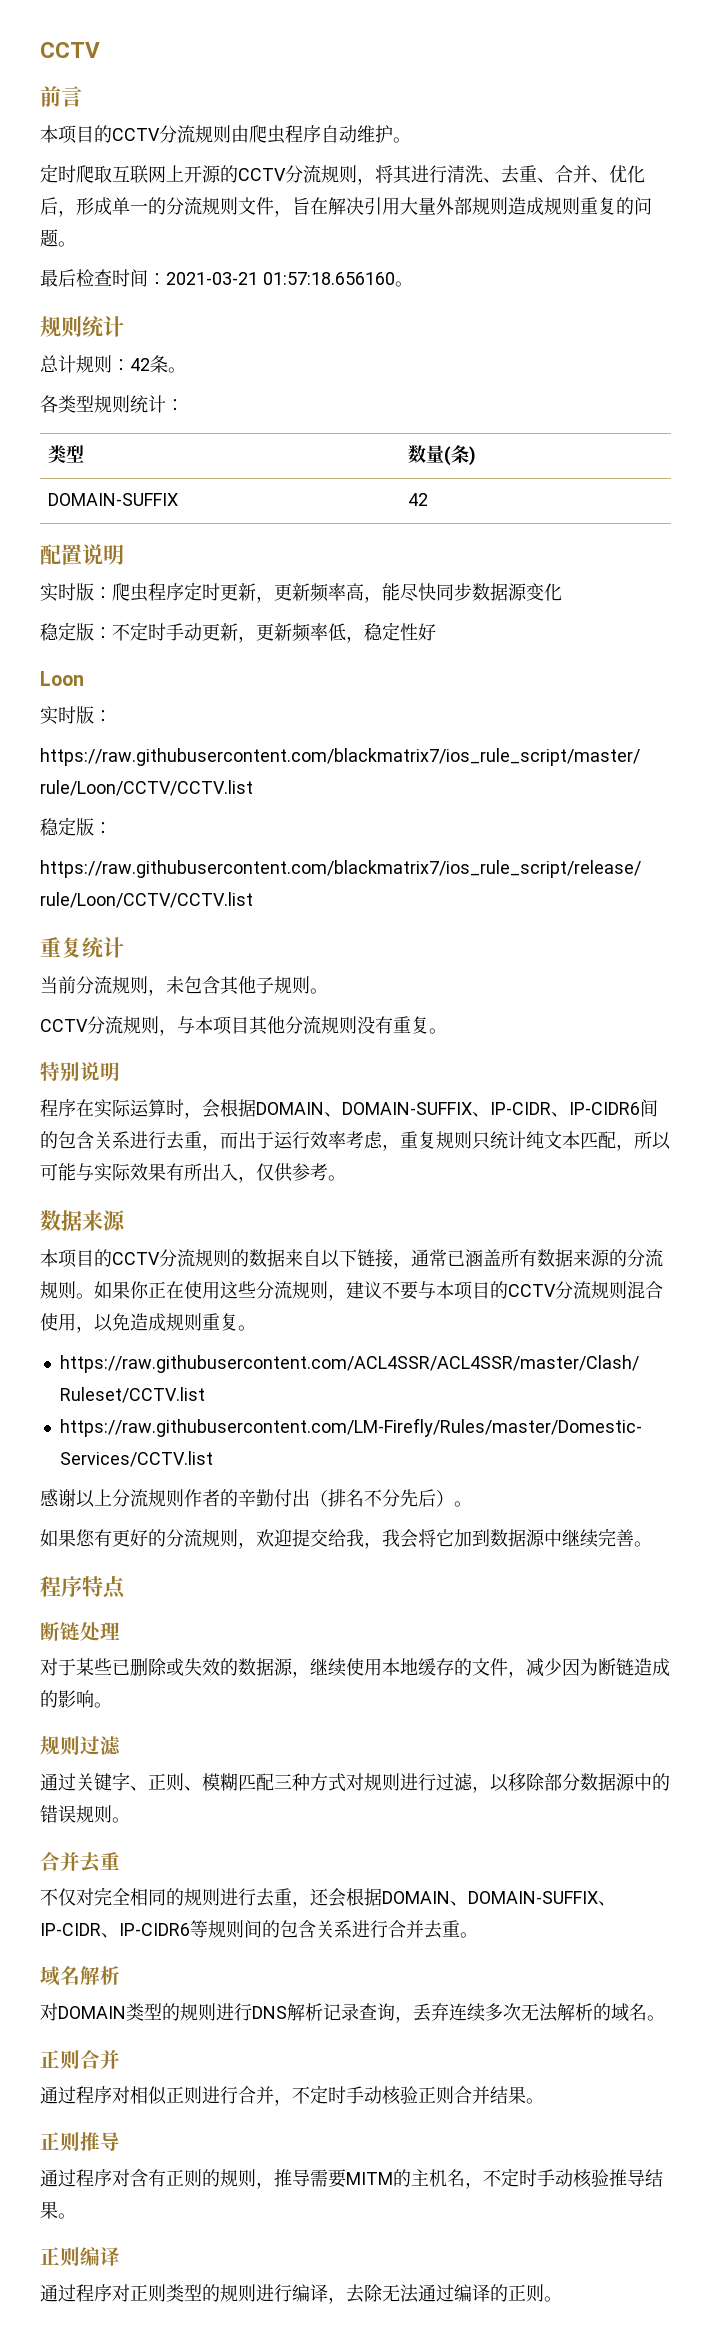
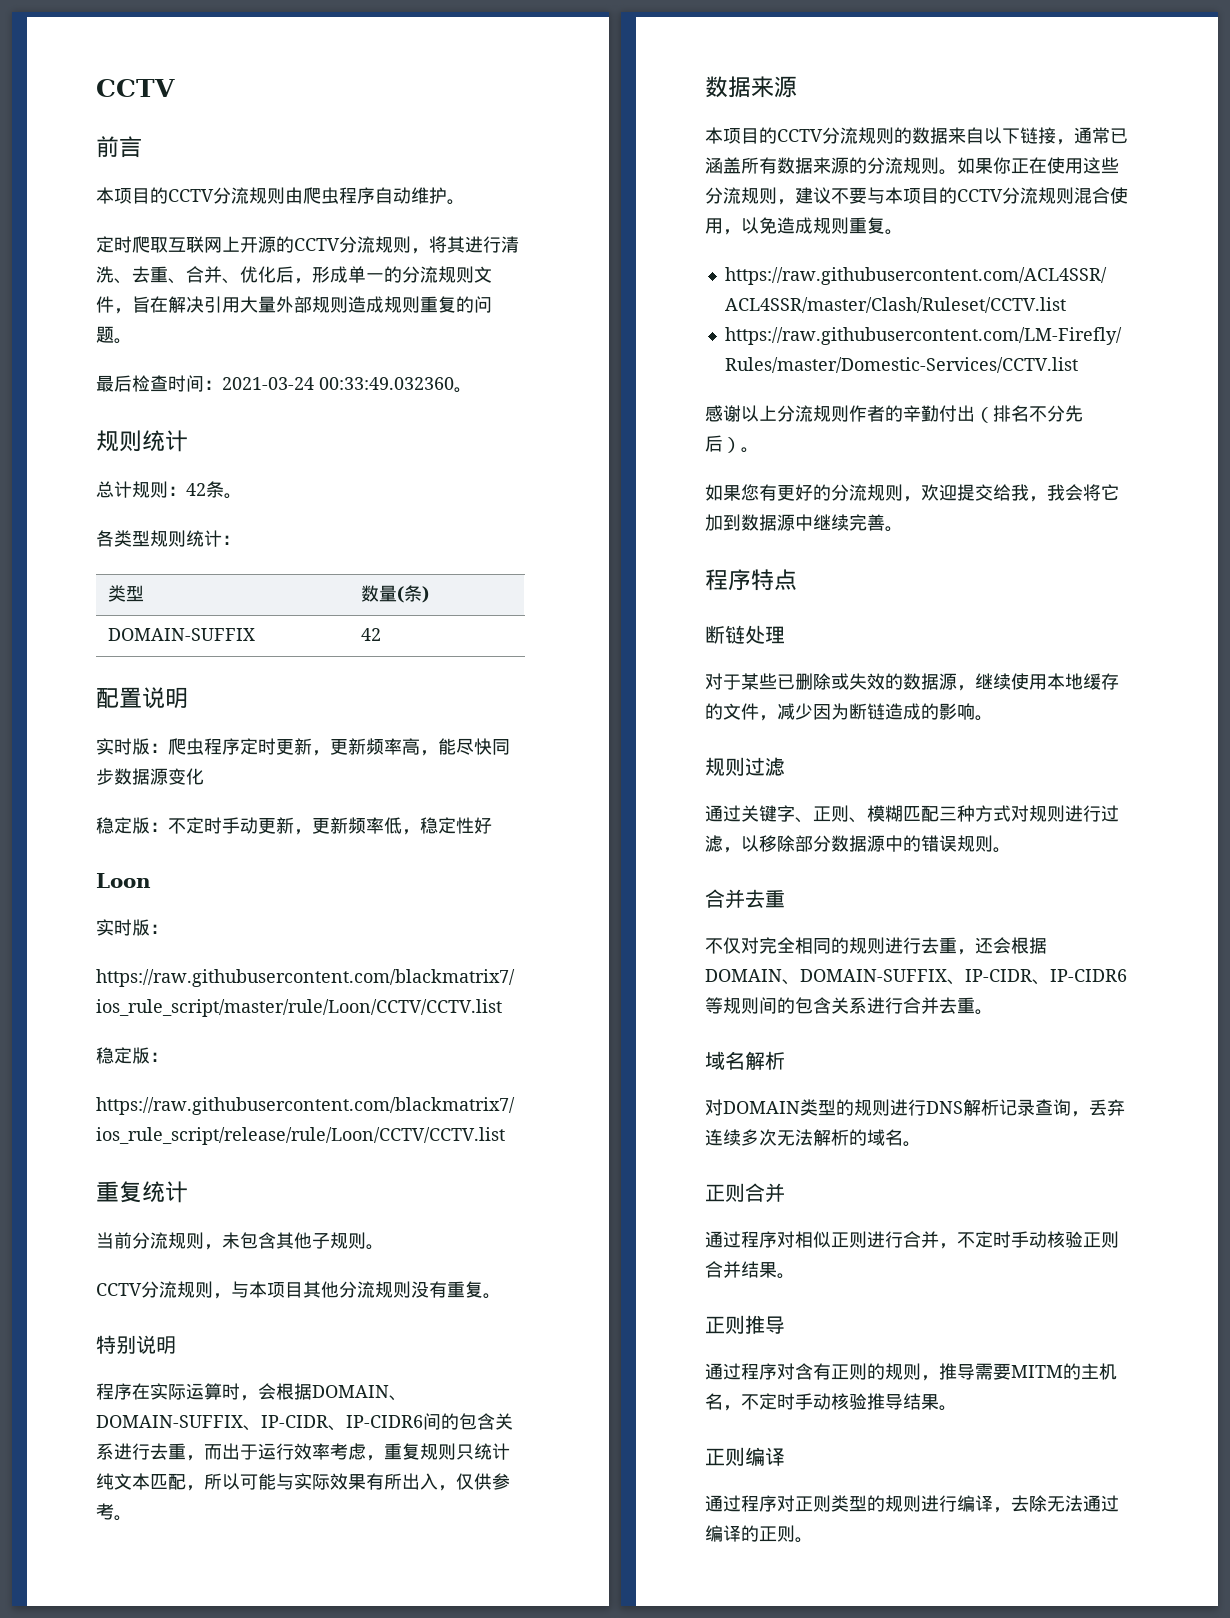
- 最后检查时间：2021-03-21 01:57:18.656160。
+ 最后检查时间：2021-03-24 00:33:49.032360。

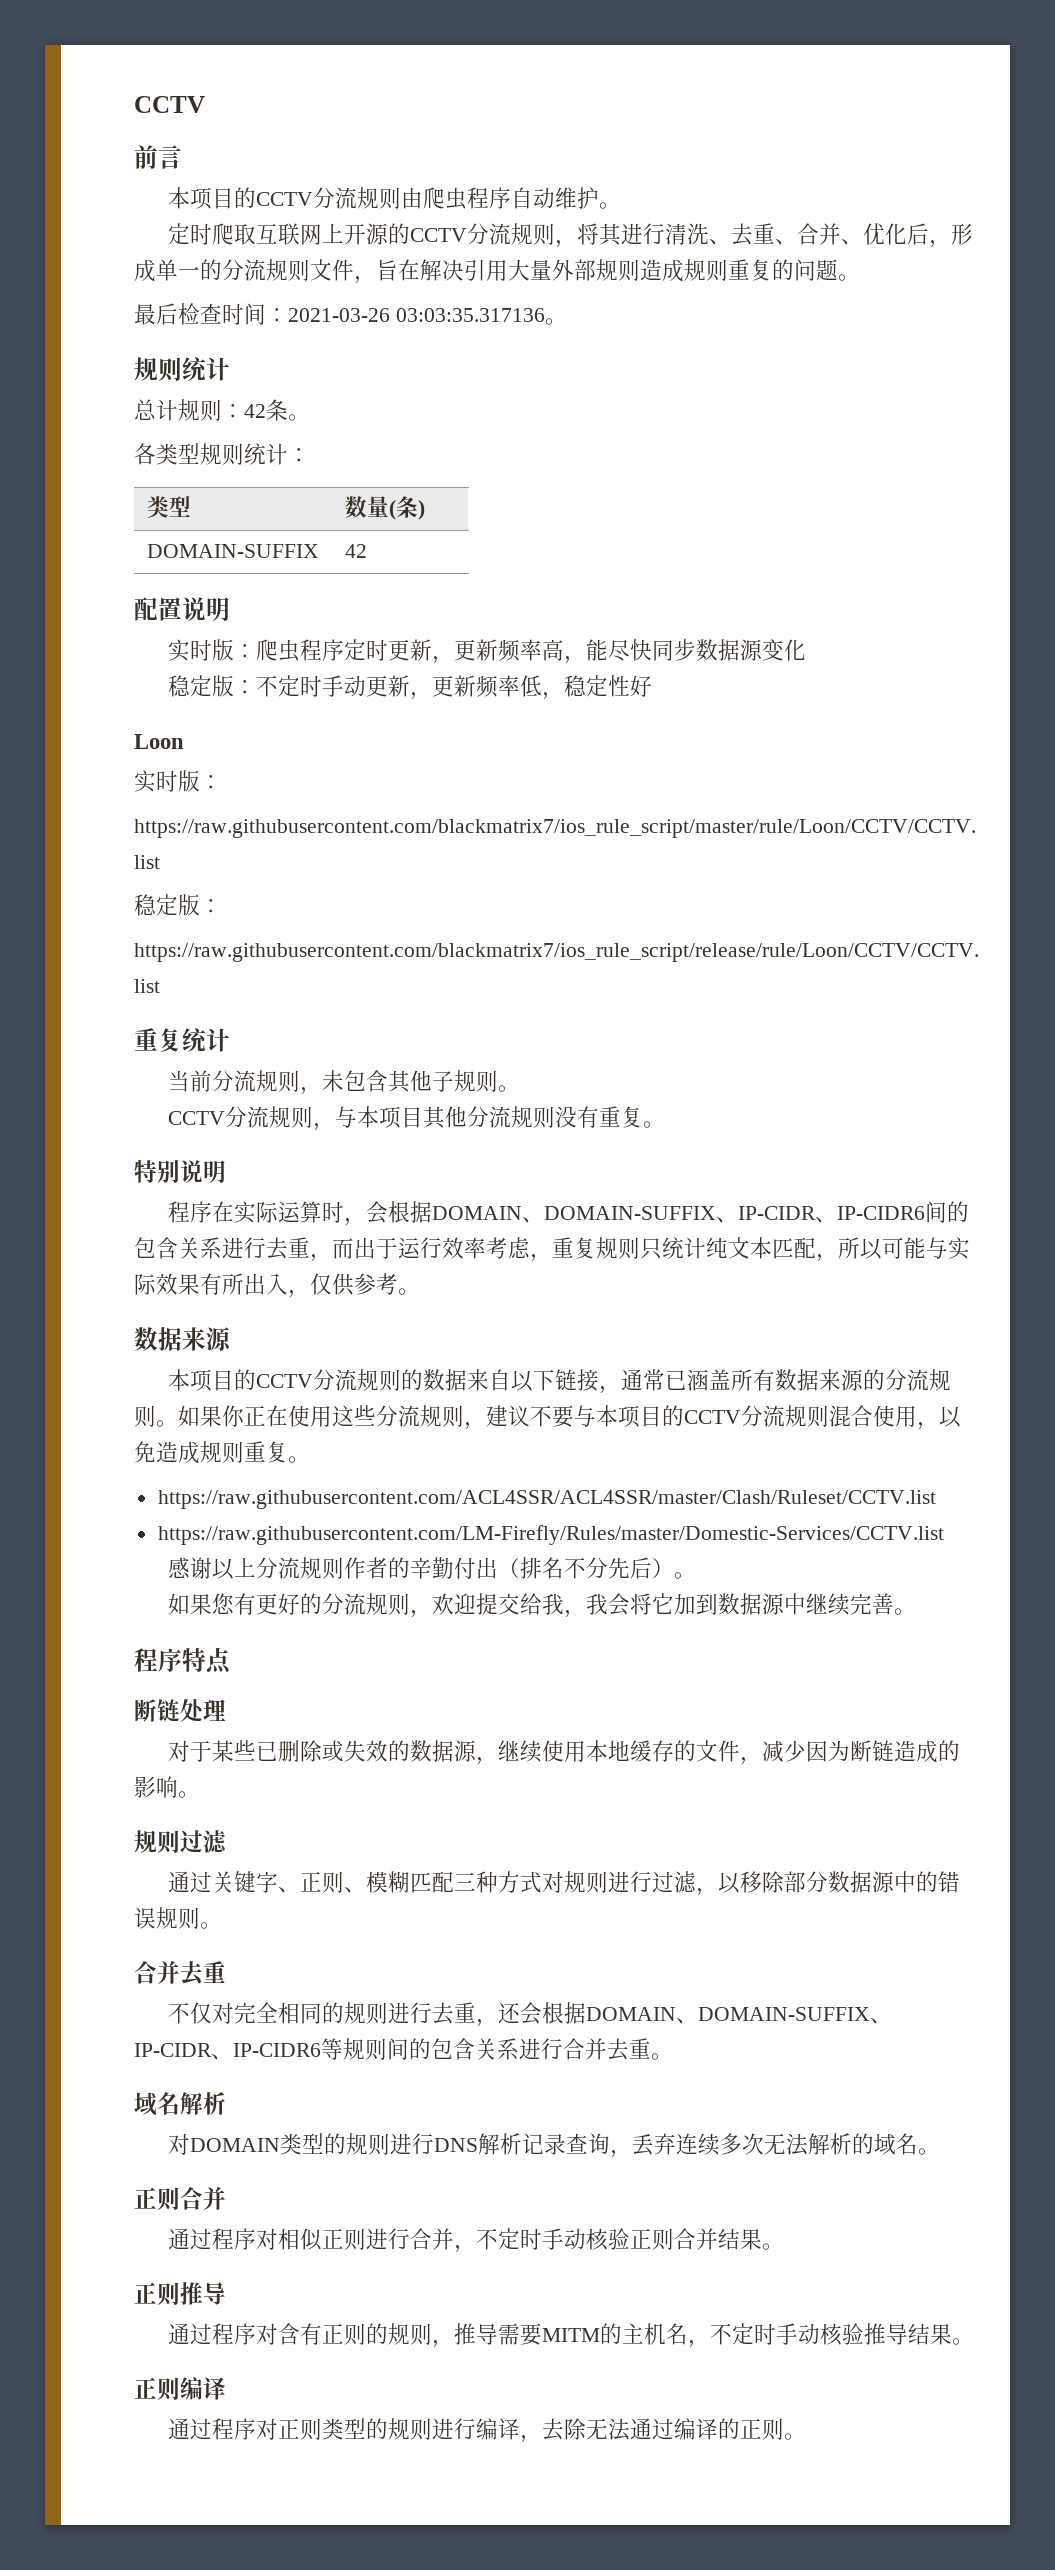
- 最后检查时间：2021-03-24 00:33:49.032360。
+ 最后检查时间：2021-03-26 03:03:35.317136。

